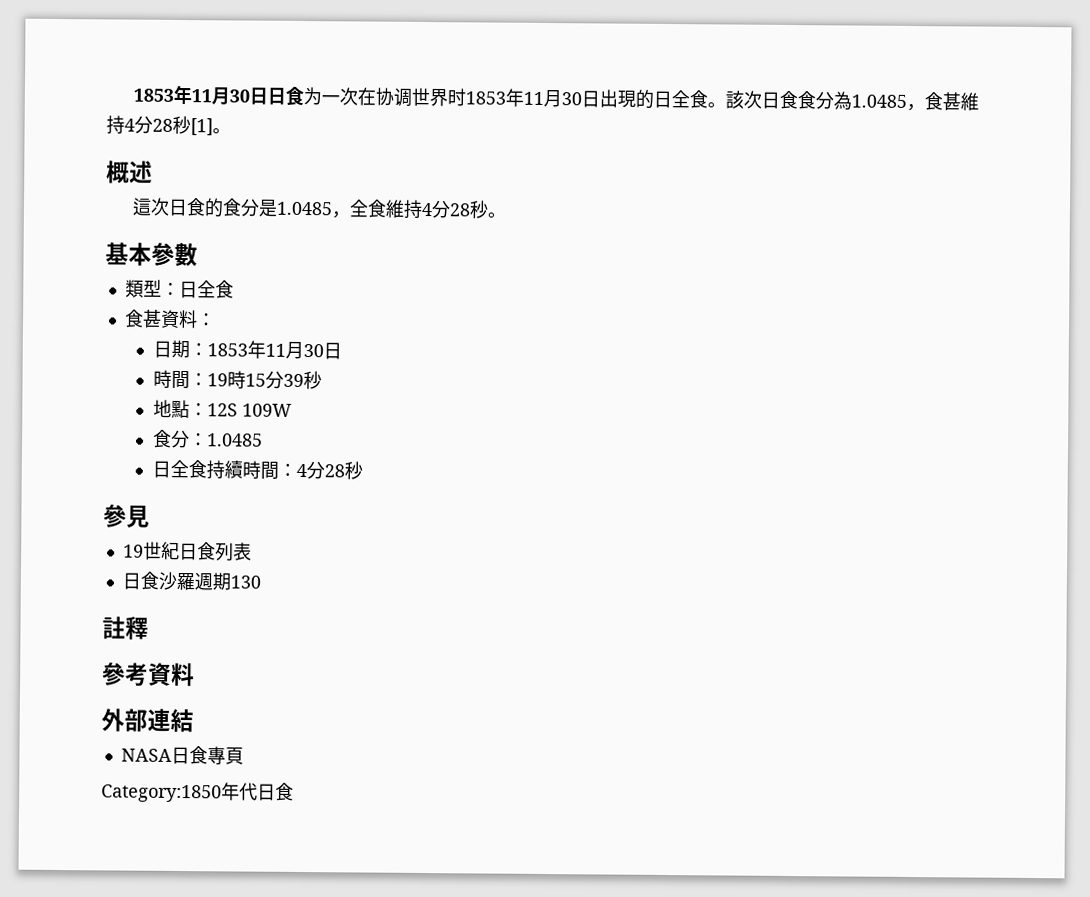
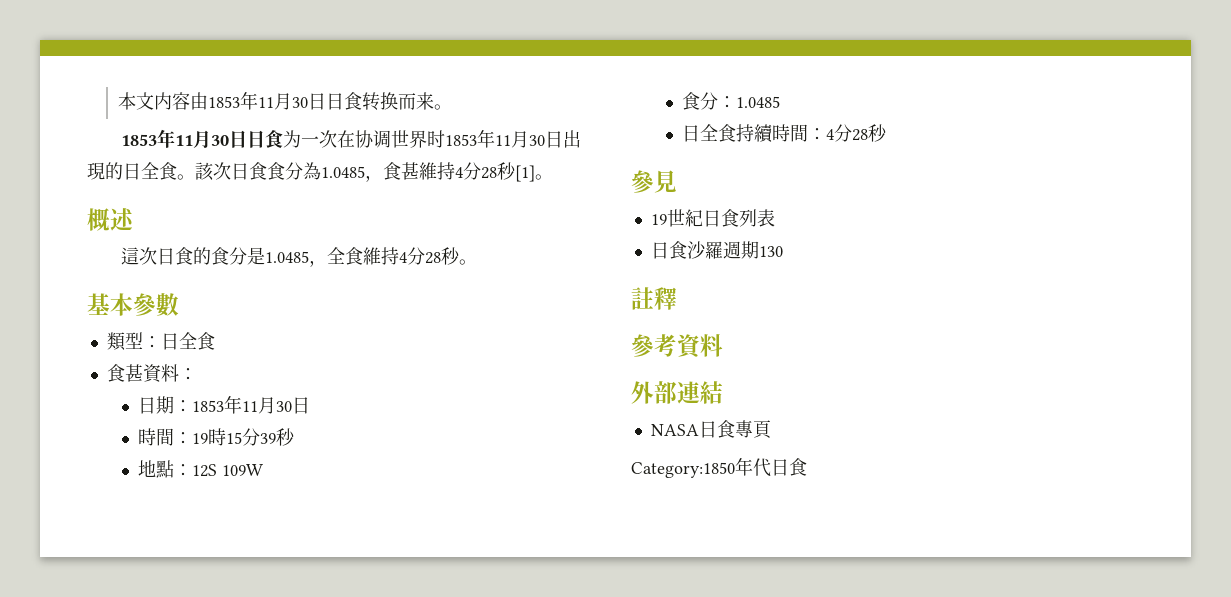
+ 本文内容由1853年11月30日日食转换而来。

